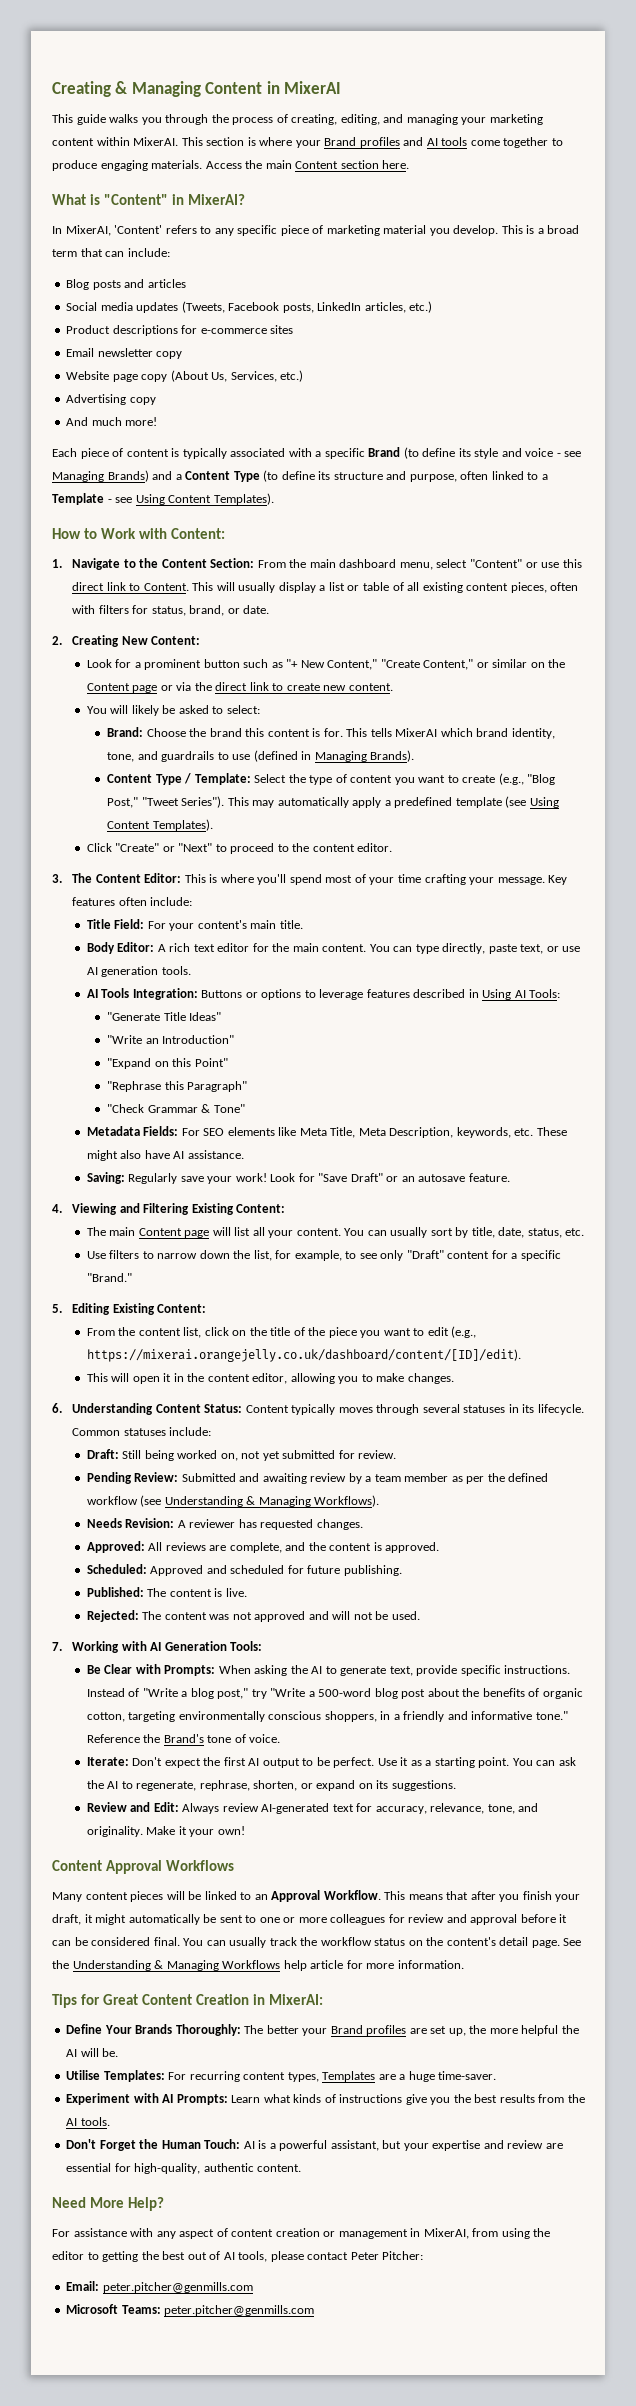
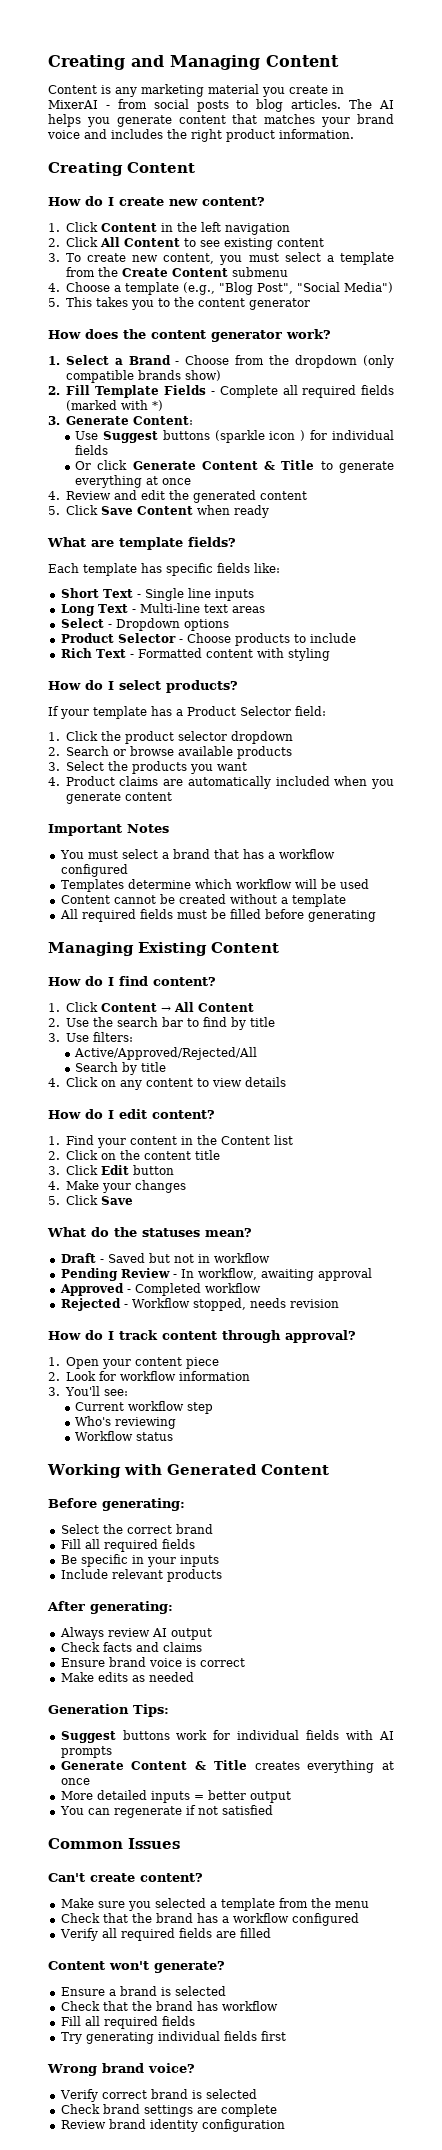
- Creating & Managing Content in MixerAI
- This guide walks you through the process of creating, editing, and managing your marketing content within MixerAI. This section is where your Brand profiles and AI tools come together to produce engaging materials. Access the main Content section here.
- What is "Content" in MixerAI?
- In MixerAI, 'Content' refers to any specific piece of marketing material you develop. This is a broad term that can include:
- Blog posts and articles
- Social media updates (Tweets, Facebook posts, LinkedIn articles, etc.)
- Product descriptions for e-commerce sites
- Email newsletter copy
- Website page copy (About Us, Services, etc.)
- Advertising copy
- And much more!
- Each piece of content is typically associated with a specific Brand (to define its style and voice - see Managing Brands) and a Content Type (to define its structure and purpose, often linked to a Template - see Using Content Templates).
- How to Work with Content:
- 1. Navigate to the Content Section: From the main dashboard menu, select "Content" or use this direct link to Content. This will usually display a list or table of all existing content pieces, often with filters for status, brand, or date.
- 2. Creating New Content:
- Look for a prominent button such as "+ New Content," "Create Content," or similar on the Content page or via the direct link to create new content.
- You will likely be asked to select:
- Brand: Choose the brand this content is for. This tells MixerAI which brand identity, tone, and guardrails to use (defined in Managing Brands).
- Content Type / Template: Select the type of content you want to create (e.g., "Blog Post," "Tweet Series"). This may automatically apply a predefined template (see Using Content Templates).
- Click "Create" or "Next" to proceed to the content editor.
- 3. The Content Editor: This is where you'll spend most of your time crafting your message. Key features often include:
- Title Field: For your content's main title.
- Body Editor: A rich text editor for the main content. You can type directly, paste text, or use AI generation tools.
- AI Tools Integration: Buttons or options to leverage features described in Using AI Tools:
- "Generate Title Ideas"
- "Write an Introduction"
- "Expand on this Point"
- "Rephrase this Paragraph"
- "Check Grammar & Tone"
- Metadata Fields: For SEO elements like Meta Title, Meta Description, keywords, etc. These might also have AI assistance.
- Saving: Regularly save your work! Look for "Save Draft" or an autosave feature.
- 4. Viewing and Filtering Existing Content:
- The main Content page will list all your content. You can usually sort by title, date, status, etc.
- Use filters to narrow down the list, for example, to see only "Draft" content for a specific "Brand."
- 5. Editing Existing Content:
- From the content list, click on the title of the piece you want to edit (e.g., https://mixerai.orangejelly.co.uk/dashboard/content/[ID]/edit).
- This will open it in the content editor, allowing you to make changes.
- 6. Understanding Content Status: Content typically moves through several statuses in its lifecycle. Common statuses include:
- Draft: Still being worked on, not yet submitted for review.
- Pending Review: Submitted and awaiting review by a team member as per the defined workflow (see Understanding & Managing Workflows).
- Needs Revision: A reviewer has requested changes.
- Approved: All reviews are complete, and the content is approved.
- Scheduled: Approved and scheduled for future publishing.
- Published: The content is live.
- Rejected: The content was not approved and will not be used.
- 7. Working with AI Generation Tools:
- Be Clear with Prompts: When asking the AI to generate text, provide specific instructions. Instead of "Write a blog post," try "Write a 500-word blog post about the benefits of organic cotton, targeting environmentally conscious shoppers, in a friendly and informative tone." Reference the Brand's tone of voice.
- Iterate: Don't expect the first AI output to be perfect. Use it as a starting point. You can ask the AI to regenerate, rephrase, shorten, or expand on its suggestions.
- Review and Edit: Always review AI-generated text for accuracy, relevance, tone, and originality. Make it your own!
- Content Approval Workflows
- Many content pieces will be linked to an Approval Workflow. This means that after you finish your draft, it might automatically be sent to one or more colleagues for review and approval before it can be considered final. You can usually track the workflow status on the content's detail page. See the Understanding & Managing Workflows help article for more information.
- Tips for Great Content Creation in MixerAI:
- Define Your Brands Thoroughly: The better your Brand profiles are set up, the more helpful the AI will be.
- Utilise Templates: For recurring content types, Templates are a huge time-saver.
- Experiment with AI Prompts: Learn what kinds of instructions give you the best results from the AI tools.
- Don't Forget the Human Touch: AI is a powerful assistant, but your expertise and review are essential for high-quality, authentic content.
- Need More Help?
- For assistance with any aspect of content creation or management in MixerAI, from using the editor to getting the best out of AI tools, please contact Peter Pitcher:
- Email: peter.pitcher@genmills.com
- Microsoft Teams: peter.pitcher@genmills.com
+ Creating and Managing Content
+ Content is any marketing material you create in MixerAI - from social posts to blog articles. The AI helps you generate content that matches your brand voice and includes the right product information.
+ Creating Content
+ How do I create new content?
+ 1. Click Content in the left navigation
+ 2. Click All Content to see existing content
+ 3. To create new content, you must select a template from the Create Content submenu
+ 4. Choose a template (e.g., "Blog Post", "Social Media")
+ 5. This takes you to the content generator
+ How does the content generator work?
+ 1. Select a Brand - Choose from the dropdown (only compatible brands show)
+ 2. Fill Template Fields - Complete all required fields (marked with *)
+ 3. Generate Content:
+ Use Suggest buttons (sparkle icon ) for individual fields
+ Or click Generate Content & Title to generate everything at once
+ 4. Review and edit the generated content
+ 5. Click Save Content when ready
+ What are template fields?
+ Each template has specific fields like:
+ Short Text - Single line inputs
+ Long Text - Multi-line text areas
+ Select - Dropdown options
+ Product Selector - Choose products to include
+ Rich Text - Formatted content with styling
+ How do I select products?
+ If your template has a Product Selector field:
+ 1. Click the product selector dropdown
+ 2. Search or browse available products
+ 3. Select the products you want
+ 4. Product claims are automatically included when you generate content
+ Important Notes
+ You must select a brand that has a workflow configured
+ Templates determine which workflow will be used
+ Content cannot be created without a template
+ All required fields must be filled before generating
+ Managing Existing Content
+ How do I find content?
+ 1. Click Content → All Content
+ 2. Use the search bar to find by title
+ 3. Use filters:
+ Active/Approved/Rejected/All
+ Search by title
+ 4. Click on any content to view details
+ How do I edit content?
+ 1. Find your content in the Content list
+ 2. Click on the content title
+ 3. Click Edit button
+ 4. Make your changes
+ 5. Click Save
+ What do the statuses mean?
+ Draft - Saved but not in workflow
+ Pending Review - In workflow, awaiting approval
+ Approved - Completed workflow
+ Rejected - Workflow stopped, needs revision
+ How do I track content through approval?
+ 1. Open your content piece
+ 2. Look for workflow information
+ 3. You'll see:
+ Current workflow step
+ Who's reviewing
+ Workflow status
+ Working with Generated Content
+ Before generating:
+ Select the correct brand
+ Fill all required fields
+ Be specific in your inputs
+ Include relevant products
+ After generating:
+ Always review AI output
+ Check facts and claims
+ Ensure brand voice is correct
+ Make edits as needed
+ Generation Tips:
+ Suggest buttons work for individual fields with AI prompts
+ Generate Content & Title creates everything at once
+ More detailed inputs = better output
+ You can regenerate if not satisfied
+ Common Issues
+ Can't create content?
+ Make sure you selected a template from the menu
+ Check that the brand has a workflow configured
+ Verify all required fields are filled
+ Content won't generate?
+ Ensure a brand is selected
+ Check that the brand has workflow
+ Fill all required fields
+ Try generating individual fields first
+ Wrong brand voice?
+ Verify correct brand is selected
+ Check brand settings are complete
+ Review brand identity configuration

